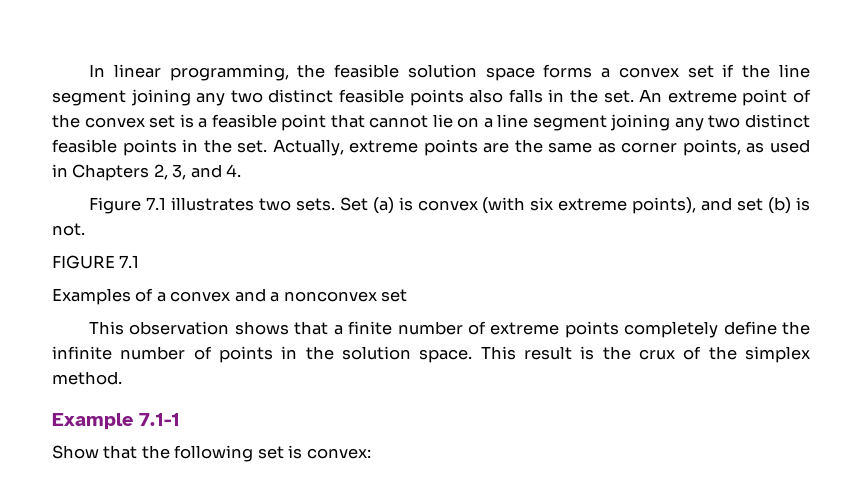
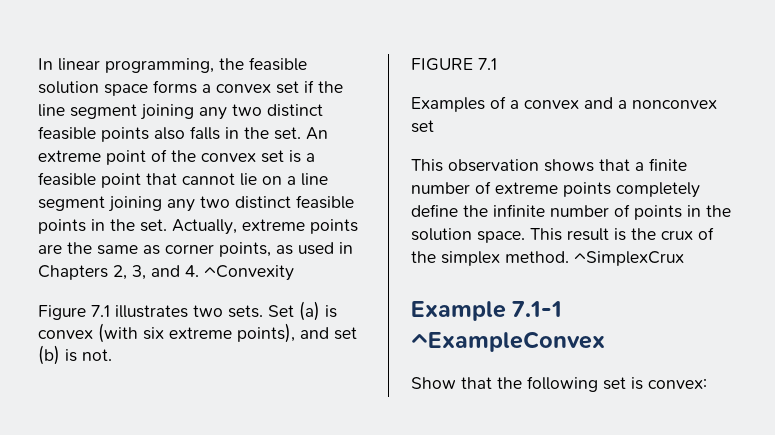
- Actually, extreme points are the same as corner points, as used in Chapters 2, 3, and 4.
+ Actually, extreme points are the same as corner points, as used in Chapters 2, 3, and 4. ^Convexity
+ ^SimplexCrux
- Example 7.1-1
+ Example 7.1-1 ^ExampleConvex

